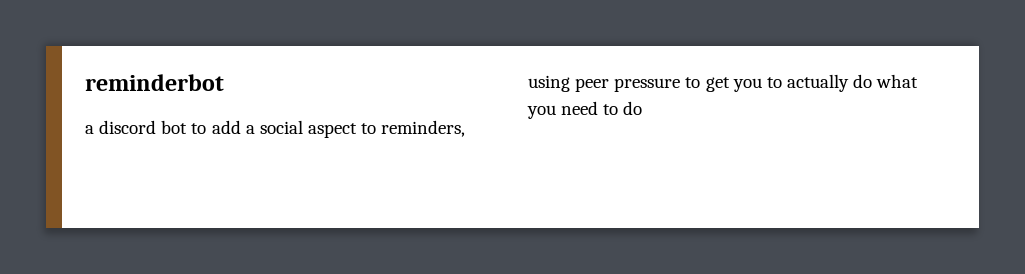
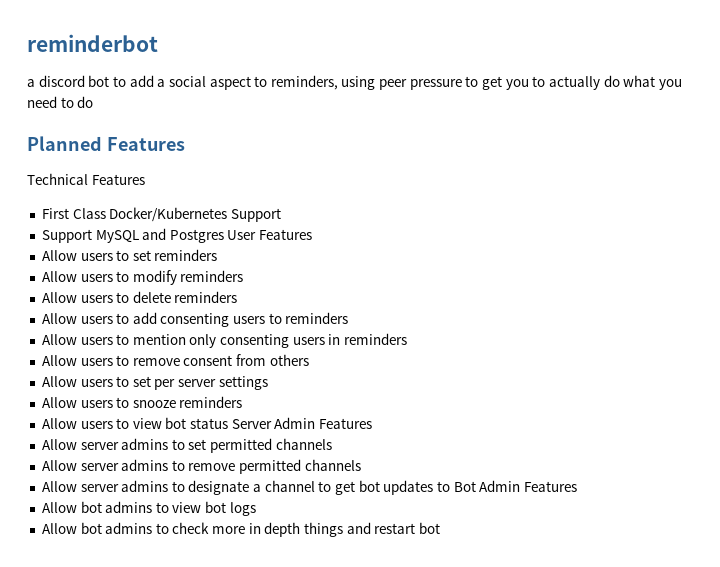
+ Planned Features
+ Technical Features
+ First Class Docker/Kubernetes Support
+ Support MySQL and Postgres User Features
+ Allow users to set reminders
+ Allow users to modify reminders
+ Allow users to delete reminders
+ Allow users to add consenting users to reminders
+ Allow users to mention only consenting users in reminders
+ Allow users to remove consent from others
+ Allow users to set per server settings
+ Allow users to snooze reminders
+ Allow users to view bot status Server Admin Features
+ Allow server admins to set permitted channels
+ Allow server admins to remove permitted channels
+ Allow server admins to designate a channel to get bot updates to Bot Admin Features
+ Allow bot admins to view bot logs
+ Allow bot admins to check more in depth things and restart bot

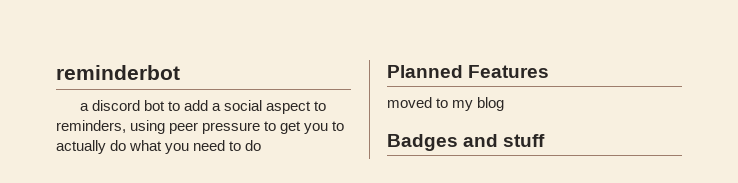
- Technical Features
- First Class Docker/Kubernetes Support
- Support MySQL and Postgres User Features
- Allow users to set reminders
- Allow users to modify reminders
- Allow users to delete reminders
- Allow users to add consenting users to reminders
- Allow users to mention only consenting users in reminders
- Allow users to remove consent from others
- Allow users to set per server settings
- Allow users to snooze reminders
- Allow users to view bot status Server Admin Features
- Allow server admins to set permitted channels
- Allow server admins to remove permitted channels
- Allow server admins to designate a channel to get bot updates to Bot Admin Features
- Allow bot admins to view bot logs
- Allow bot admins to check more in depth things and restart bot
+ moved to my blog
+ Badges and stuff

